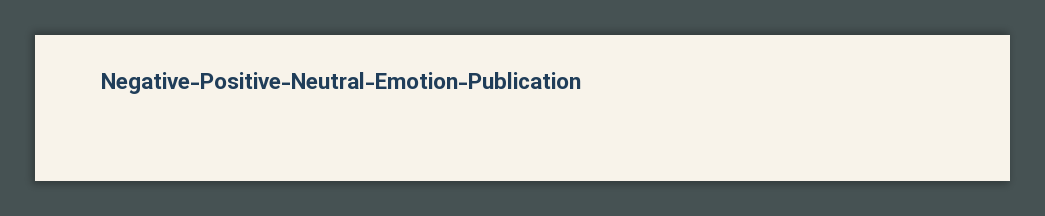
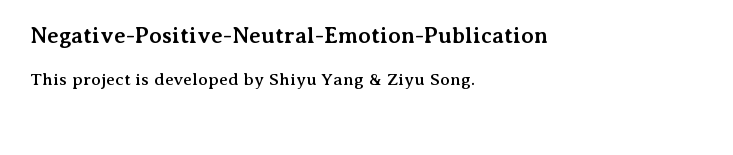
+ This project is developed by Shiyu Yang & Ziyu Song.

